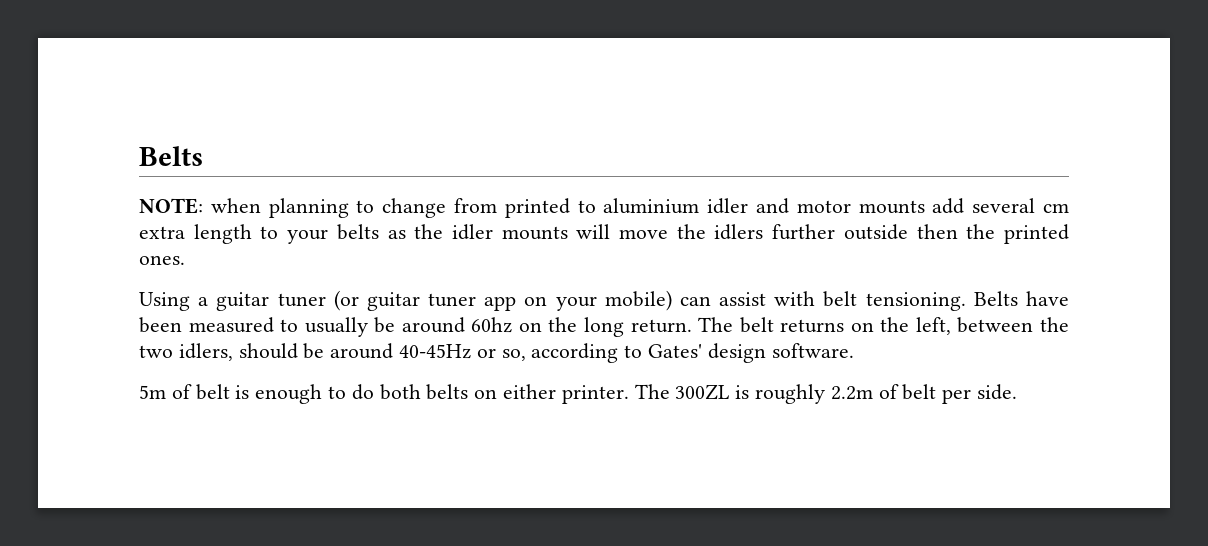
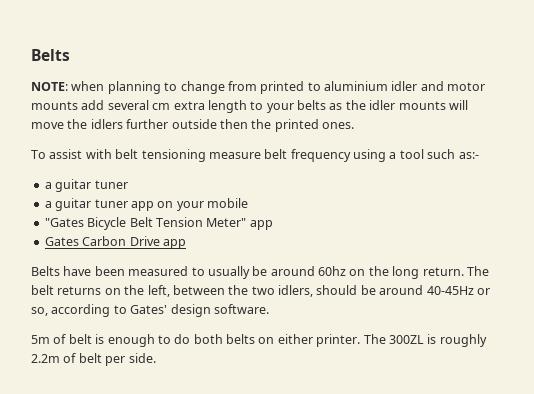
- Using a guitar tuner (or guitar tuner app on your mobile) can assist with belt tensioning. Belts have been measured to usually be around 60hz on the long return.
+ To assist with belt tensioning measure belt frequency using a tool such as:-
+ a guitar tuner
+ a guitar tuner app on your mobile
+ "Gates Bicycle Belt Tension Meter" app
+ Gates Carbon Drive app
+ Belts have been measured to usually be around 60hz on the long return.

